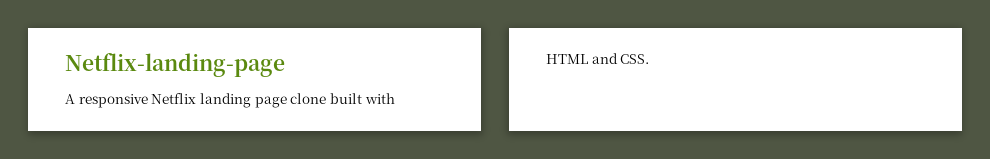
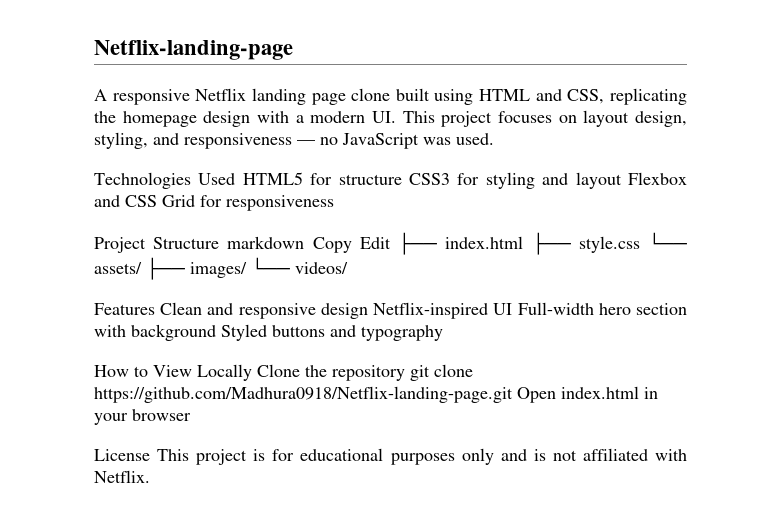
- A responsive Netflix landing page clone built with HTML and CSS.
+ A responsive Netflix landing page clone built using HTML and CSS, replicating the homepage design with a modern UI. This project focuses on layout design, styling, and responsiveness — no JavaScript was used.
+ Technologies Used HTML5 for structure CSS3 for styling and layout Flexbox and CSS Grid for responsiveness
+ Project Structure markdown Copy Edit ├── index.html ├── style.css └── assets/ ├── images/ └── videos/
+ Features Clean and responsive design Netflix-inspired UI Full-width hero section with background Styled buttons and typography
+ How to View Locally Clone the repository git clone https://github.com/Madhura0918/Netflix-landing-page.git Open index.html in your browser
+ License This project is for educational purposes only and is not affiliated with Netflix.

